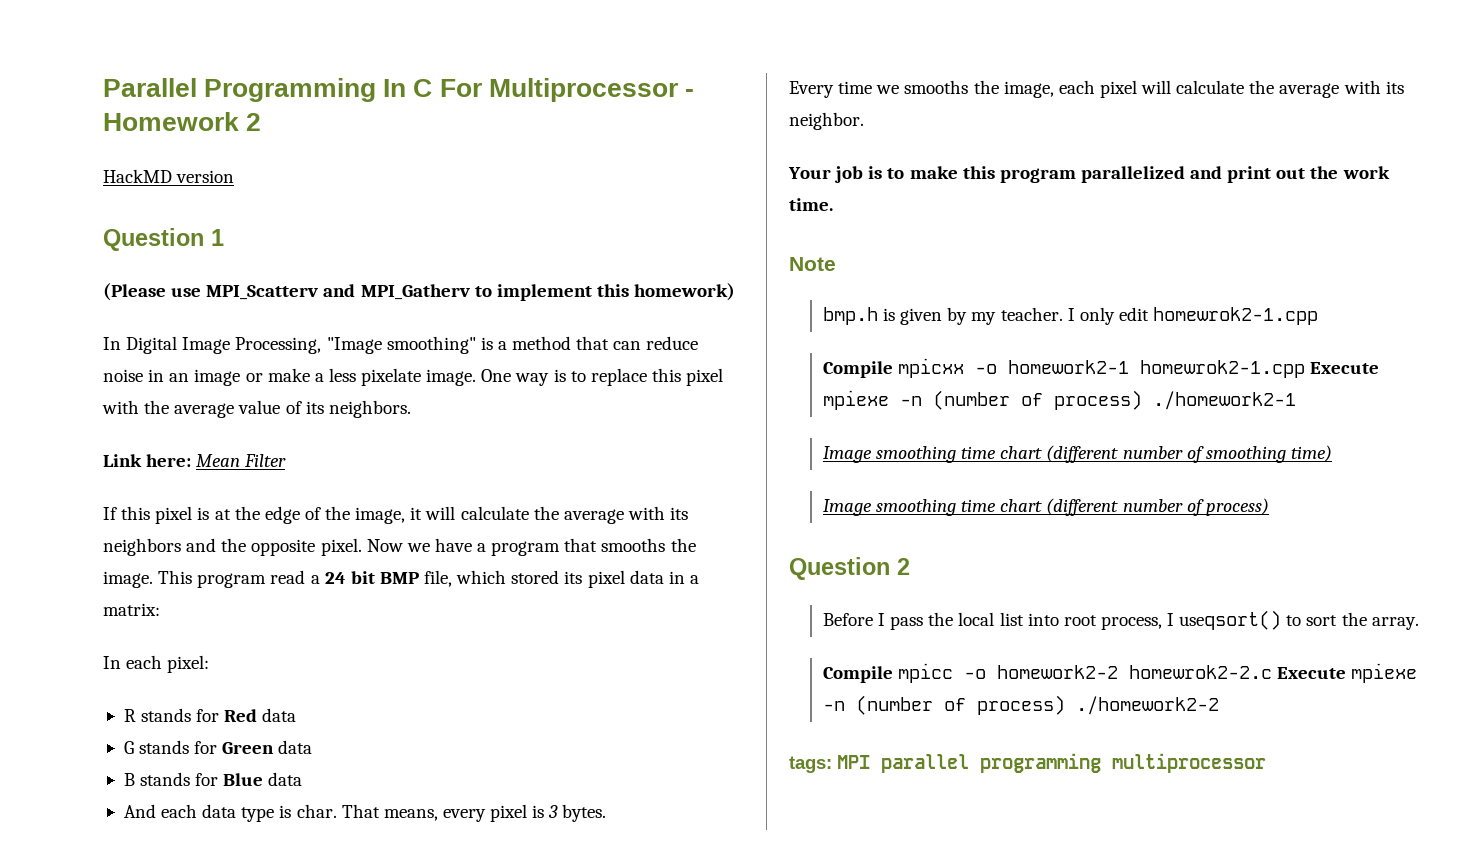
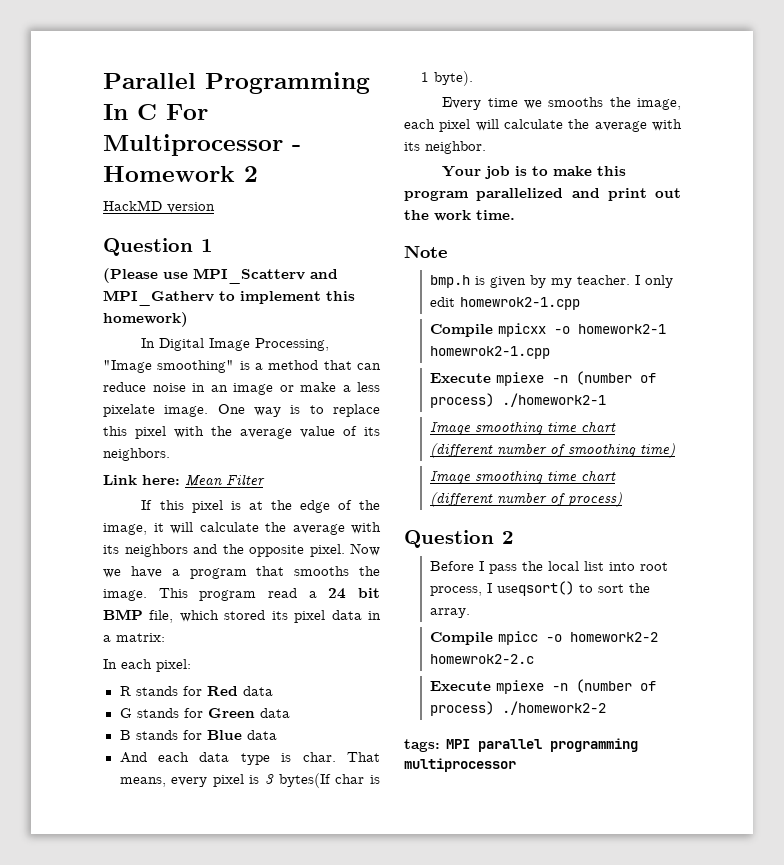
- That means, every pixel is 3 bytes.
+ That means, every pixel is 3 bytes(If char is 1 byte).
- Compile mpicxx -o homework2-1 homewrok2-1.cpp Execute mpiexe -n (number of process) ./homework2-1
+ Compile mpicxx -o homework2-1 homewrok2-1.cpp
+ Execute mpiexe -n (number of process) ./homework2-1
- Compile mpicc -o homework2-2 homewrok2-2.c Execute mpiexe -n (number of process) ./homework2-2
+ Compile mpicc -o homework2-2 homewrok2-2.c
+ Execute mpiexe -n (number of process) ./homework2-2

